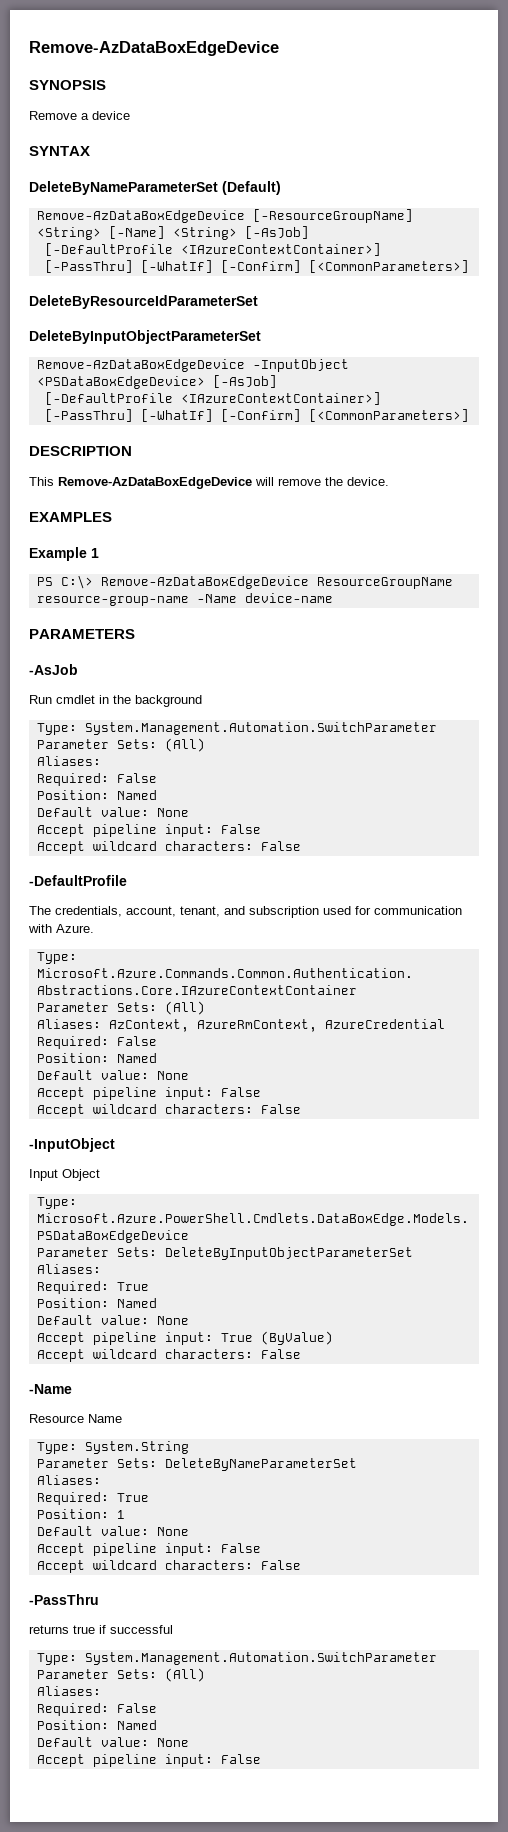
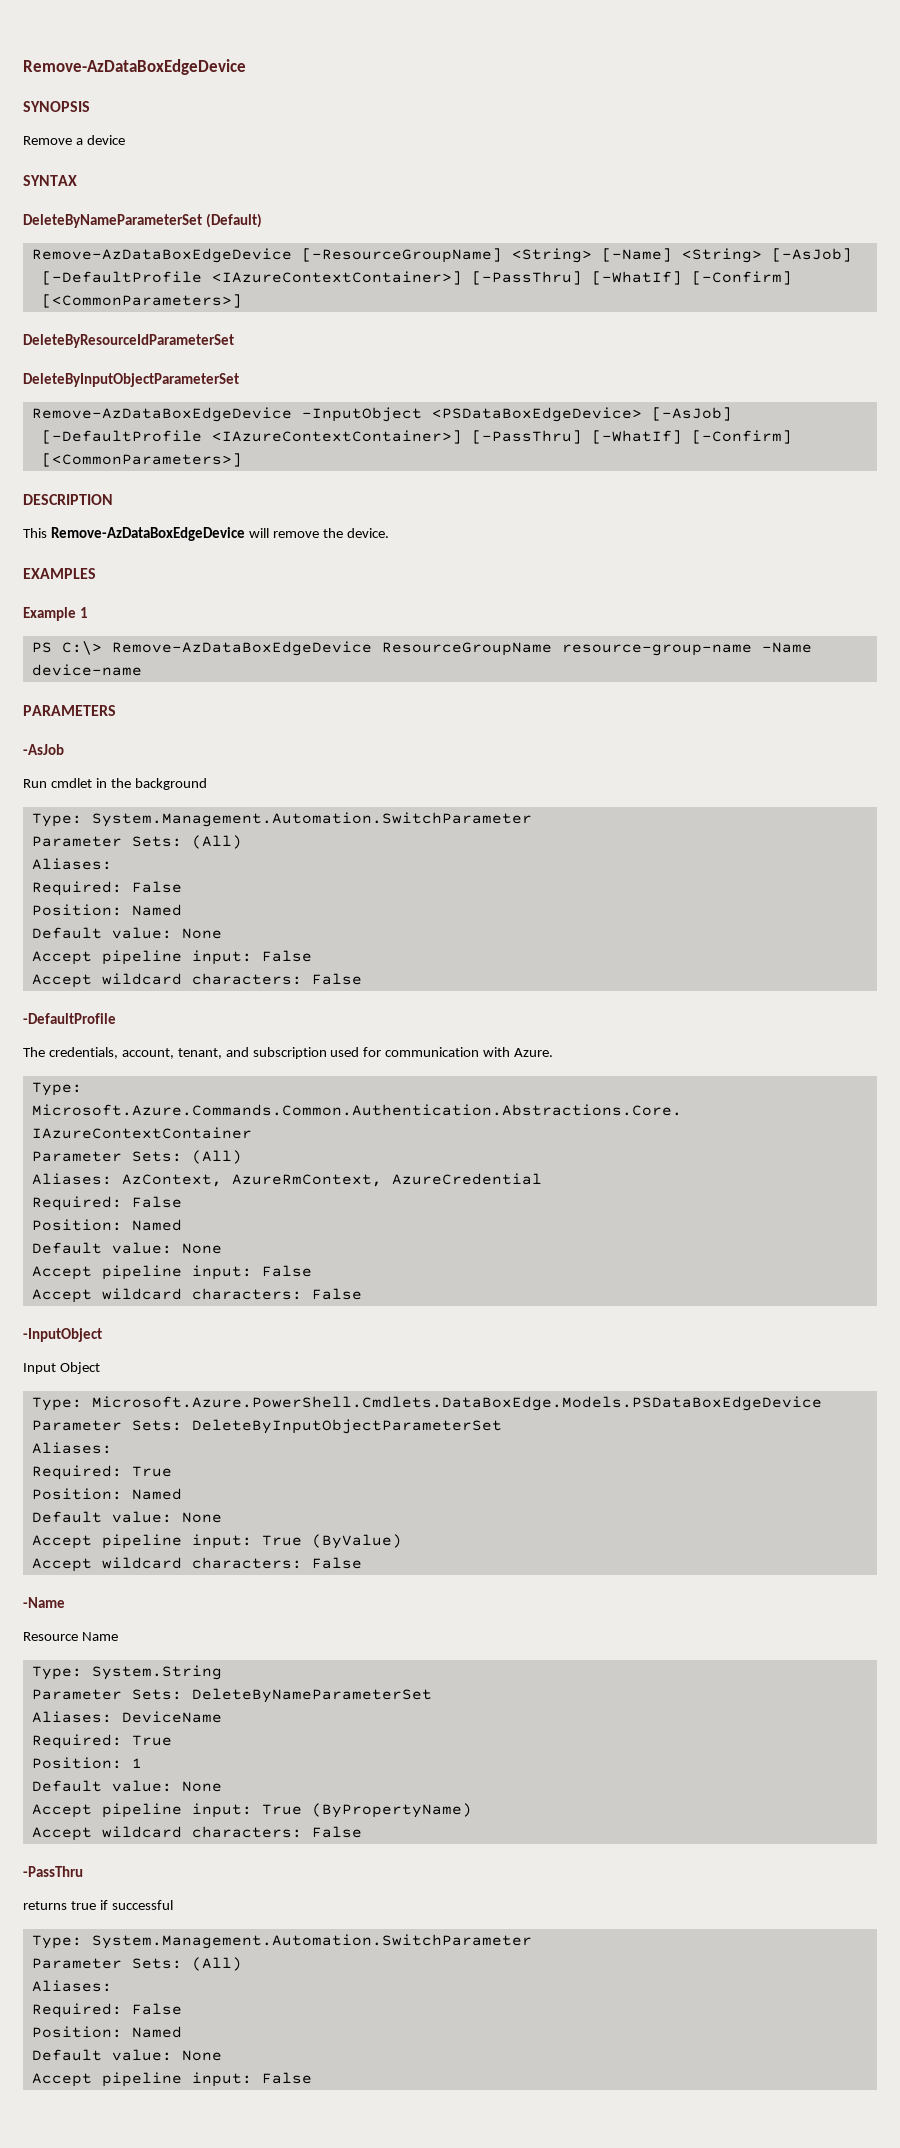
  Parameter Sets: DeleteByNameParameterSet
- Aliases:
+ Aliases: DeviceName
  Position: 1
  Default value: None
- Accept pipeline input: False
+ Accept pipeline input: True (ByPropertyName)

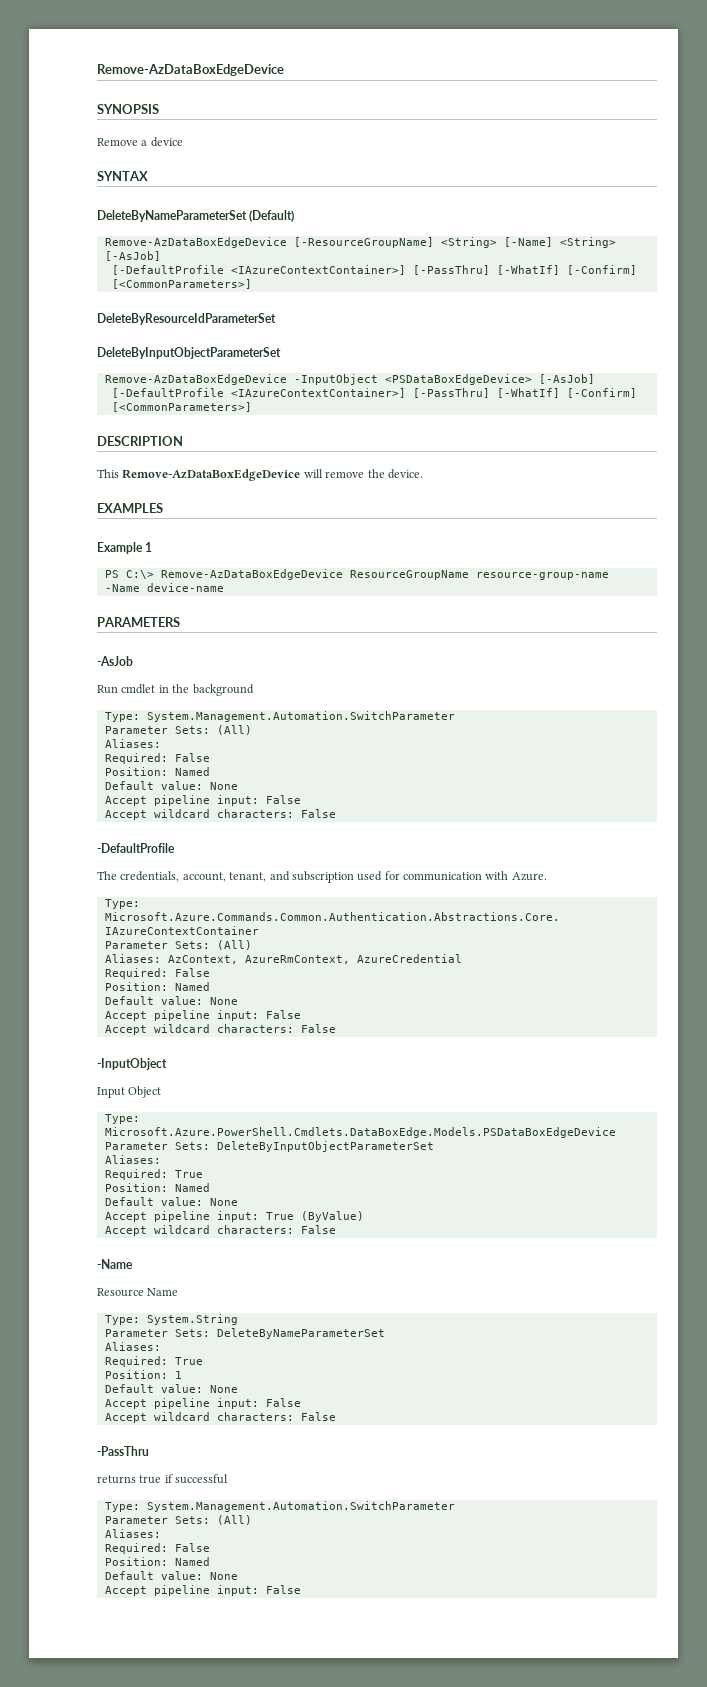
  Parameter Sets: DeleteByNameParameterSet
- Aliases: DeviceName
+ Aliases:
  Position: 1
  Default value: None
- Accept pipeline input: True (ByPropertyName)
+ Accept pipeline input: False

